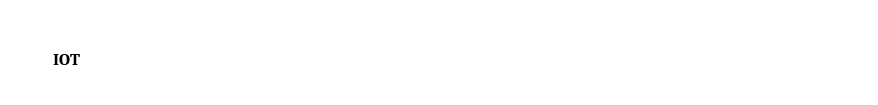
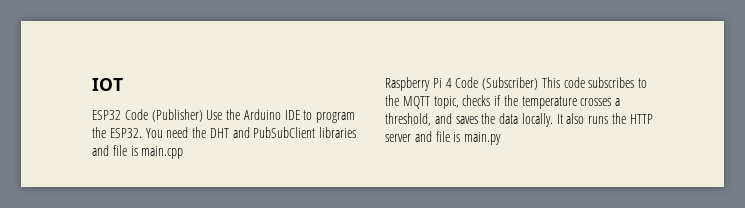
+ ESP32 Code (Publisher) Use the Arduino IDE to program the ESP32. You need the DHT and PubSubClient libraries and file is main.cpp
+ Raspberry Pi 4 Code (Subscriber) This code subscribes to the MQTT topic, checks if the temperature crosses a threshold, and saves the data locally. It also runs the HTTP server and file is main.py

